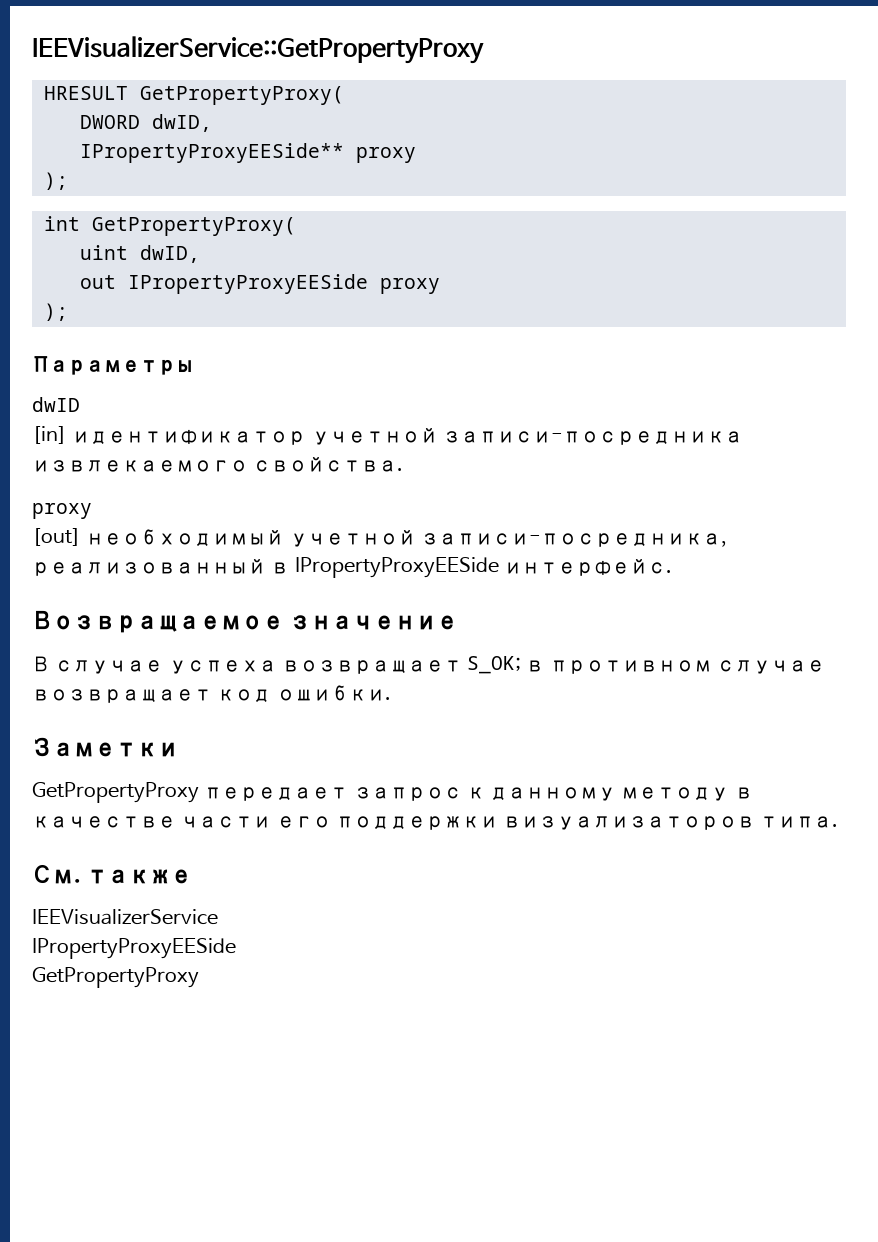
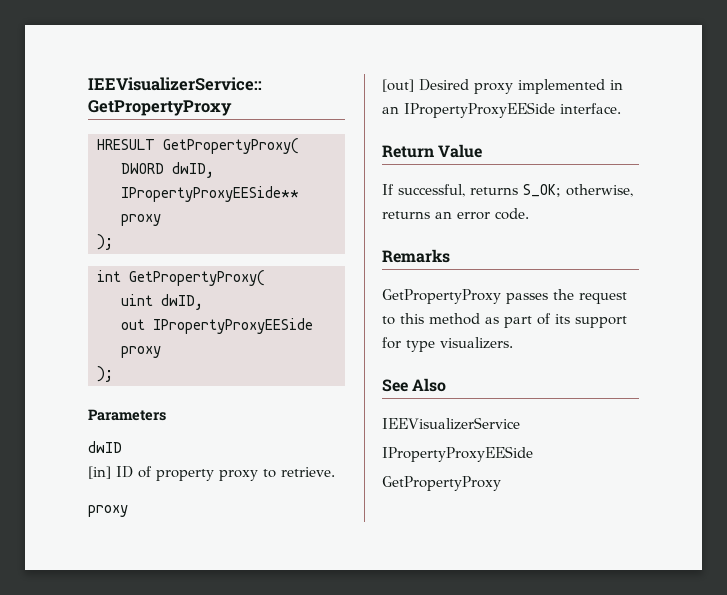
- Параметры
+ Parameters
- [in] идентификатор учетной записи-посредника извлекаемого свойства.
+ [in] ID of property proxy to retrieve.
  proxy
- [out] необходимый учетной записи-посредника, реализованный в IPropertyProxyEESide интерфейс.
- Возвращаемое значение
- В случае успеха возвращает S_OK; в противном случае возвращает код ошибки.
- Заметки
- GetPropertyProxy передает запрос к данному методу в качестве части его поддержки визуализаторов типа.
- См. также
+ [out] Desired proxy implemented in an IPropertyProxyEESide interface.
+ Return Value
+ If successful, returns S_OK; otherwise, returns an error code.
+ Remarks
+ GetPropertyProxy passes the request to this method as part of its support for type visualizers.
+ See Also

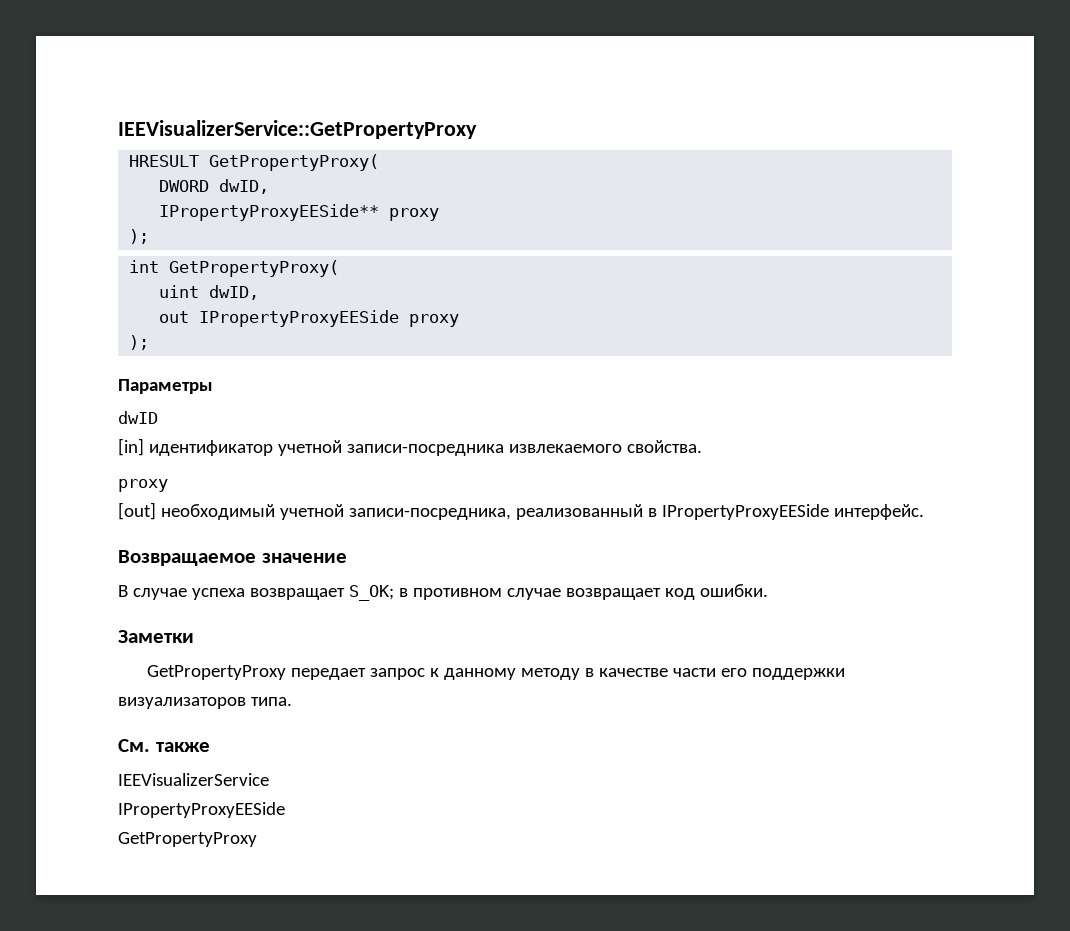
- Parameters
+ Параметры
- [in] ID of property proxy to retrieve.
+ [in] идентификатор учетной записи-посредника извлекаемого свойства.
  proxy
- [out] Desired proxy implemented in an IPropertyProxyEESide interface.
- Return Value
- If successful, returns S_OK; otherwise, returns an error code.
- Remarks
- GetPropertyProxy passes the request to this method as part of its support for type visualizers.
- See Also
+ [out] необходимый учетной записи-посредника, реализованный в IPropertyProxyEESide интерфейс.
+ Возвращаемое значение
+ В случае успеха возвращает S_OK; в противном случае возвращает код ошибки.
+ Заметки
+ GetPropertyProxy передает запрос к данному методу в качестве части его поддержки визуализаторов типа.
+ См. также

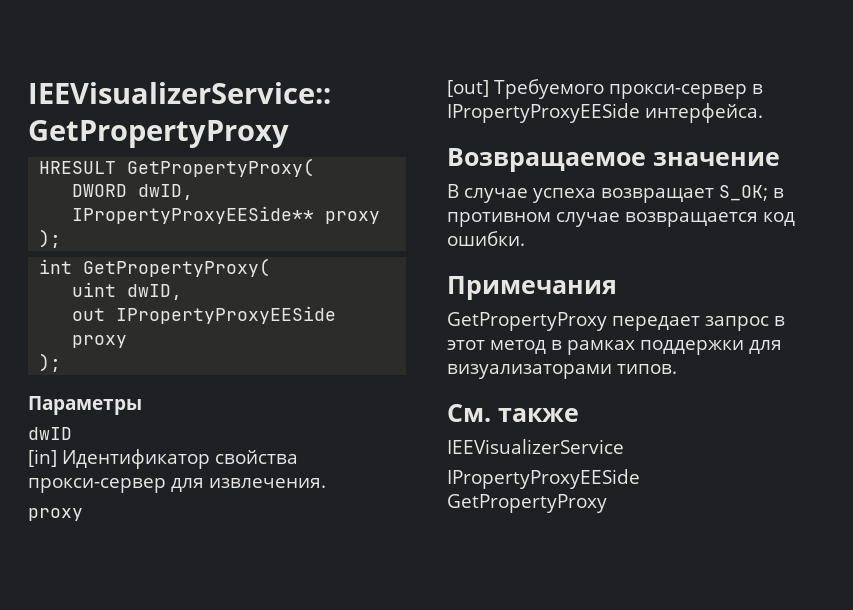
- [in] идентификатор учетной записи-посредника извлекаемого свойства.
+ [in] Идентификатор свойства прокси-сервер для извлечения.
  proxy
- [out] необходимый учетной записи-посредника, реализованный в IPropertyProxyEESide интерфейс.
+ [out] Требуемого прокси-сервер в IPropertyProxyEESide интерфейса.
- В случае успеха возвращает S_OK; в противном случае возвращает код ошибки.
+ В случае успеха возвращает S_OK; в противном случае возвращается код ошибки.
- Заметки
+ Примечания
- GetPropertyProxy передает запрос к данному методу в качестве части его поддержки визуализаторов типа.
+ GetPropertyProxy передает запрос в этот метод в рамках поддержки для визуализаторами типов.

